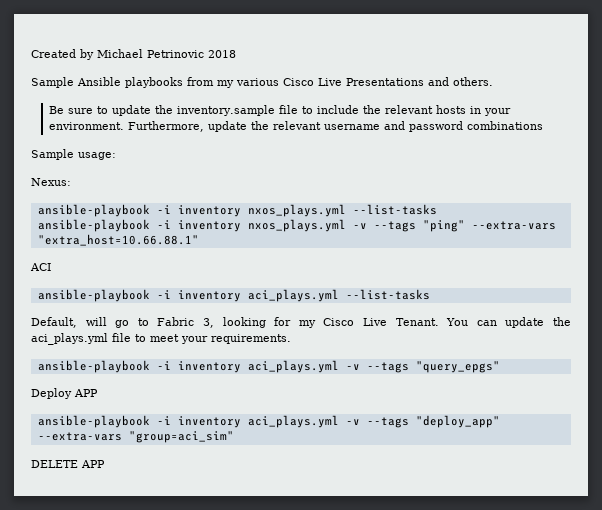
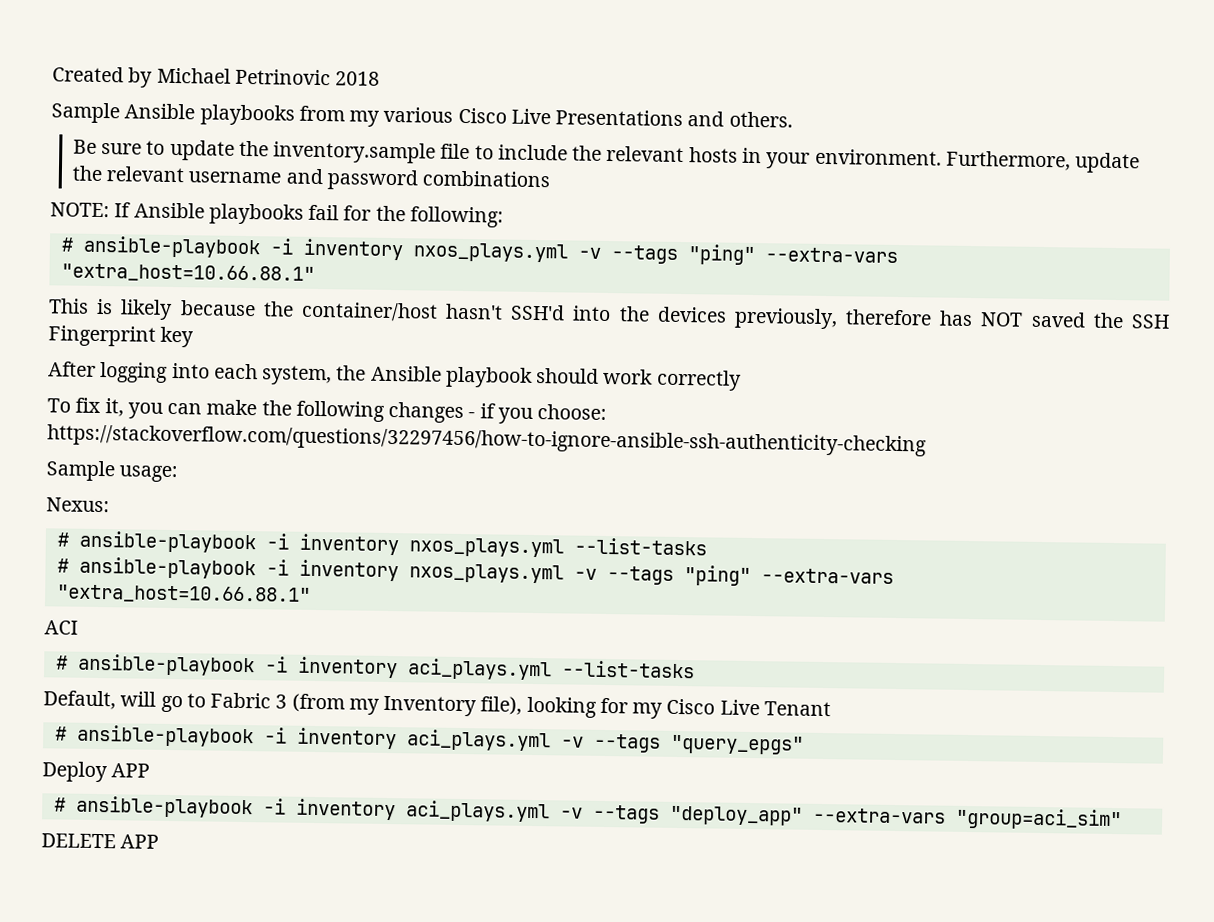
+ NOTE: If Ansible playbooks fail for the following:
+ # ansible-playbook -i inventory nxos_plays.yml -v --tags "ping" --extra-vars "extra_host=10.66.88.1"
+ This is likely because the container/host hasn't SSH'd into the devices previously, therefore has NOT saved the SSH Fingerprint key
+ After logging into each system, the Ansible playbook should work correctly
+ To fix it, you can make the following changes - if you choose: https://stackoverflow.com/questions/32297456/how-to-ignore-ansible-ssh-authenticity-checking
- ansible-playbook -i inventory nxos_plays.yml --list-tasks
- ansible-playbook -i inventory nxos_plays.yml -v --tags "ping" --extra-vars "extra_host=10.66.88.1"
+ # ansible-playbook -i inventory nxos_plays.yml --list-tasks
+ # ansible-playbook -i inventory nxos_plays.yml -v --tags "ping" --extra-vars "extra_host=10.66.88.1"
- ansible-playbook -i inventory aci_plays.yml --list-tasks
+ # ansible-playbook -i inventory aci_plays.yml --list-tasks
- Default, will go to Fabric 3, looking for my Cisco Live Tenant. You can update the aci_plays.yml file to meet your requirements.
- ansible-playbook -i inventory aci_plays.yml -v --tags "query_epgs"
+ Default, will go to Fabric 3 (from my Inventory file), looking for my Cisco Live Tenant
+ # ansible-playbook -i inventory aci_plays.yml -v --tags "query_epgs"
- ansible-playbook -i inventory aci_plays.yml -v --tags "deploy_app" --extra-vars "group=aci_sim"
+ # ansible-playbook -i inventory aci_plays.yml -v --tags "deploy_app" --extra-vars "group=aci_sim"

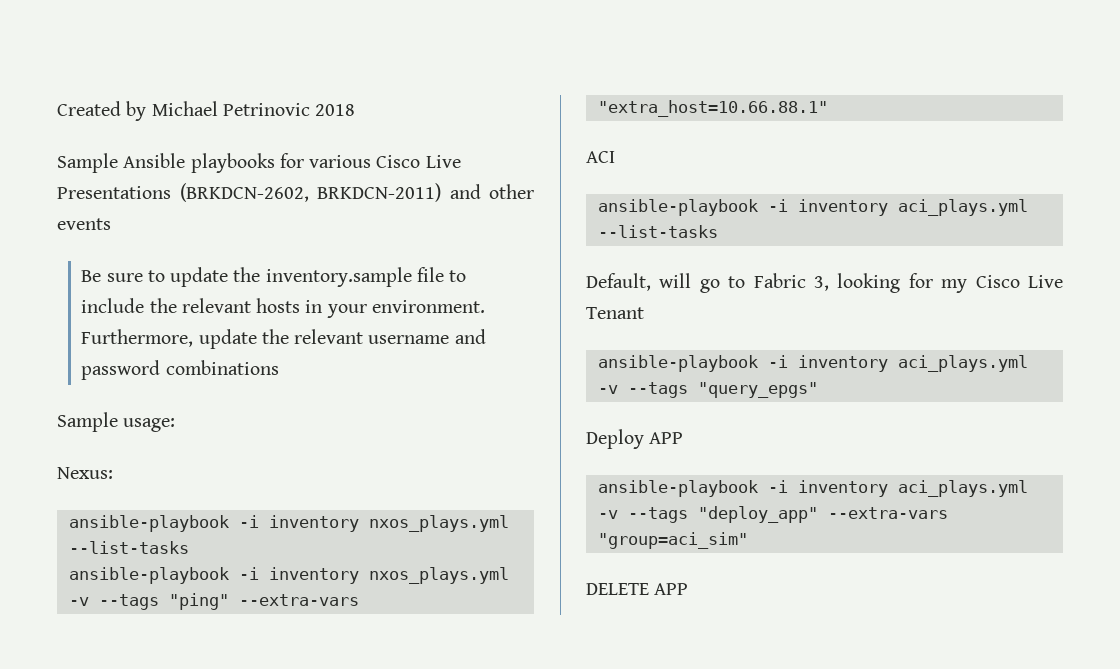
- Sample Ansible playbooks from my various Cisco Live Presentations and others.
+ Sample Ansible playbooks for various Cisco Live Presentations (BRKDCN-2602, BRKDCN-2011) and other events
- NOTE: If Ansible playbooks fail for the following:
- # ansible-playbook -i inventory nxos_plays.yml -v --tags "ping" --extra-vars "extra_host=10.66.88.1"
- This is likely because the container/host hasn't SSH'd into the devices previously, therefore has NOT saved the SSH Fingerprint key
- After logging into each system, the Ansible playbook should work correctly
- To fix it, you can make the following changes - if you choose: https://stackoverflow.com/questions/32297456/how-to-ignore-ansible-ssh-authenticity-checking
- # ansible-playbook -i inventory nxos_plays.yml --list-tasks
- # ansible-playbook -i inventory nxos_plays.yml -v --tags "ping" --extra-vars "extra_host=10.66.88.1"
+ ansible-playbook -i inventory nxos_plays.yml --list-tasks
+ ansible-playbook -i inventory nxos_plays.yml -v --tags "ping" --extra-vars "extra_host=10.66.88.1"
- # ansible-playbook -i inventory aci_plays.yml --list-tasks
+ ansible-playbook -i inventory aci_plays.yml --list-tasks
- Default, will go to Fabric 3 (from my Inventory file), looking for my Cisco Live Tenant
+ Default, will go to Fabric 3, looking for my Cisco Live Tenant
- # ansible-playbook -i inventory aci_plays.yml -v --tags "query_epgs"
+ ansible-playbook -i inventory aci_plays.yml -v --tags "query_epgs"
- # ansible-playbook -i inventory aci_plays.yml -v --tags "deploy_app" --extra-vars "group=aci_sim"
+ ansible-playbook -i inventory aci_plays.yml -v --tags "deploy_app" --extra-vars "group=aci_sim"

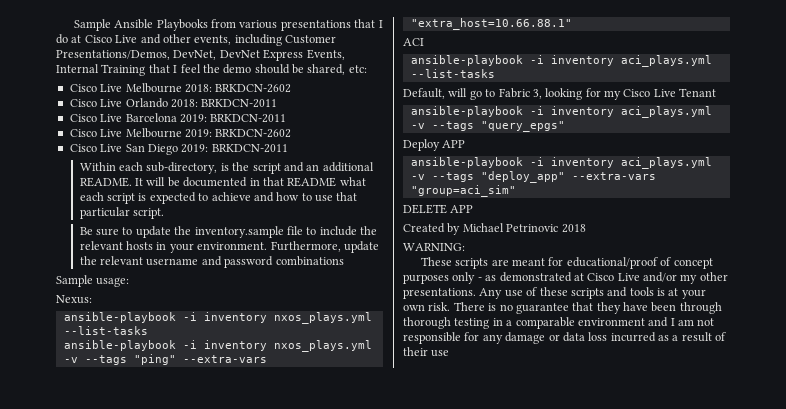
- Created by Michael Petrinovic 2018
- Sample Ansible playbooks for various Cisco Live Presentations (BRKDCN-2602, BRKDCN-2011) and other events
+ Sample Ansible Playbooks from various presentations that I do at Cisco Live and other events, including Customer Presentations/Demos, DevNet, DevNet Express Events, Internal Training that I feel the demo should be shared, etc:
+ Cisco Live Melbourne 2018: BRKDCN-2602
+ Cisco Live Orlando 2018: BRKDCN-2011
+ Cisco Live Barcelona 2019: BRKDCN-2011
+ Cisco Live Melbourne 2019: BRKDCN-2602
+ Cisco Live San Diego 2019: BRKDCN-2011
+ Within each sub-directory, is the script and an additional README. It will be documented in that README what each script is expected to achieve and how to use that particular script.
+ Created by Michael Petrinovic 2018
+ WARNING:
+ These scripts are meant for educational/proof of concept purposes only - as demonstrated at Cisco Live and/or my other presentations. Any use of these scripts and tools is at your own risk. There is no guarantee that they have been through thorough testing in a comparable environment and I am not responsible for any damage or data loss incurred as a result of their use

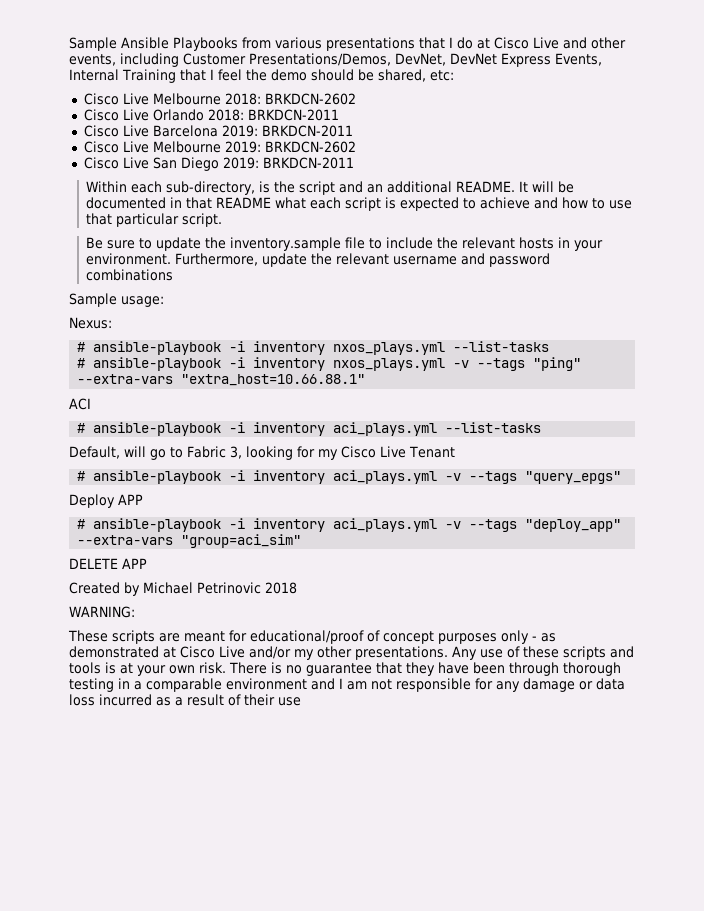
- ansible-playbook -i inventory nxos_plays.yml --list-tasks
+ # ansible-playbook -i inventory nxos_plays.yml --list-tasks
- ansible-playbook -i inventory nxos_plays.yml -v --tags "ping" --extra-vars "extra_host=10.66.88.1"
+ # ansible-playbook -i inventory nxos_plays.yml -v --tags "ping" --extra-vars "extra_host=10.66.88.1"
- ansible-playbook -i inventory aci_plays.yml --list-tasks
+ # ansible-playbook -i inventory aci_plays.yml --list-tasks
- ansible-playbook -i inventory aci_plays.yml -v --tags "query_epgs"
+ # ansible-playbook -i inventory aci_plays.yml -v --tags "query_epgs"
- ansible-playbook -i inventory aci_plays.yml -v --tags "deploy_app" --extra-vars "group=aci_sim"
+ # ansible-playbook -i inventory aci_plays.yml -v --tags "deploy_app" --extra-vars "group=aci_sim"

